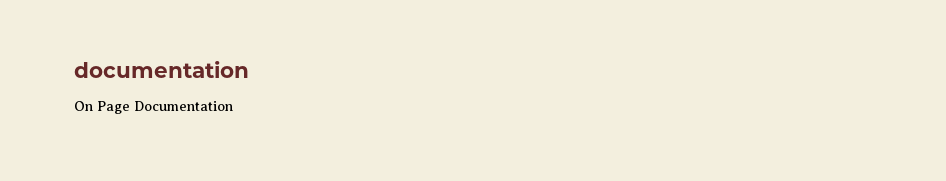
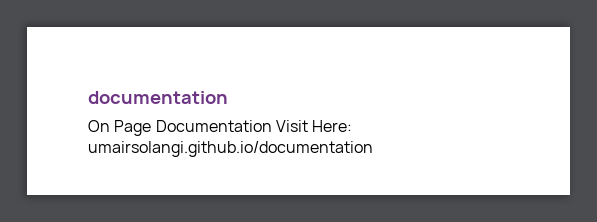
- On Page Documentation
+ On Page Documentation Visit Here: umairsolangi.github.io/documentation

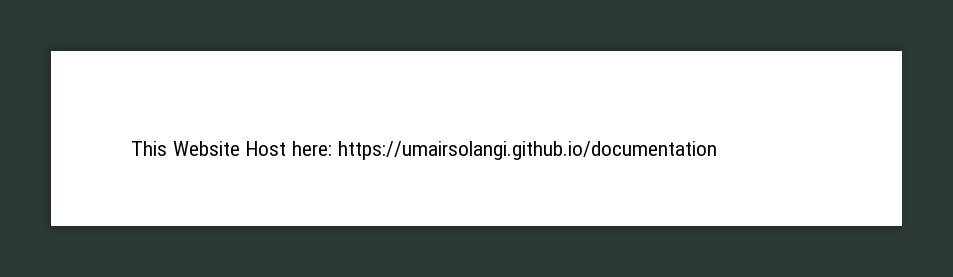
- documentation
- On Page Documentation Visit Here: umairsolangi.github.io/documentation
+ This Website Host here: https://umairsolangi.github.io/documentation

